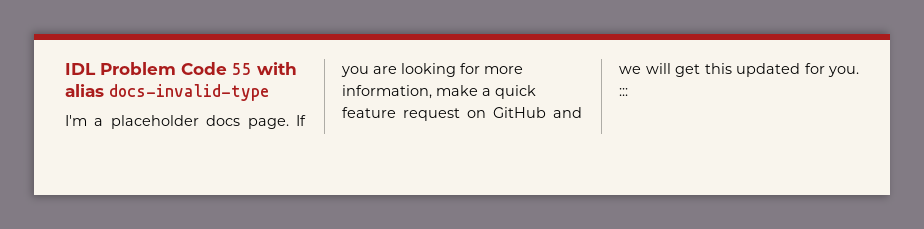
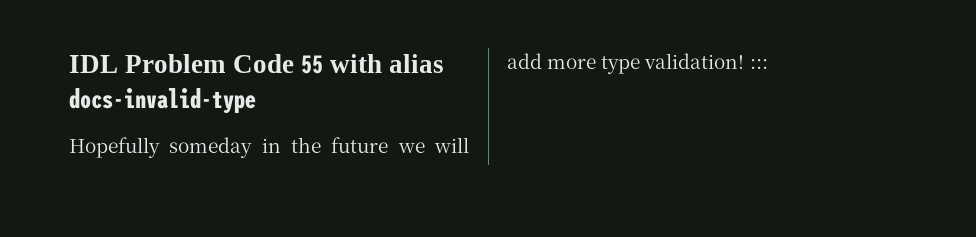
- I'm a placeholder docs page. If you are looking for more information, make a quick feature request on GitHub and we will get this updated for you. :::
+ Hopefully someday in the future we will add more type validation! :::

